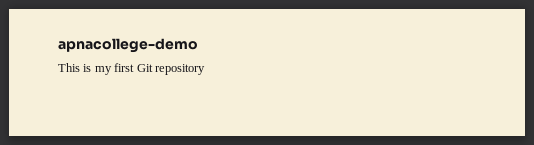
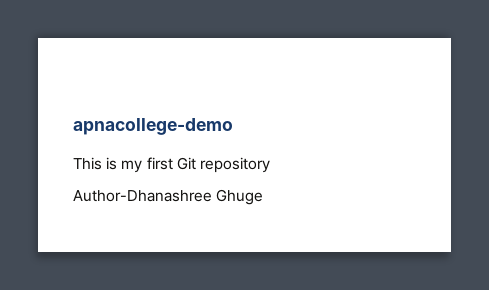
+ Author-Dhanashree Ghuge

